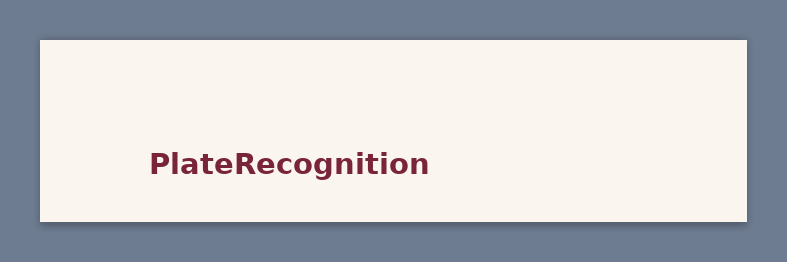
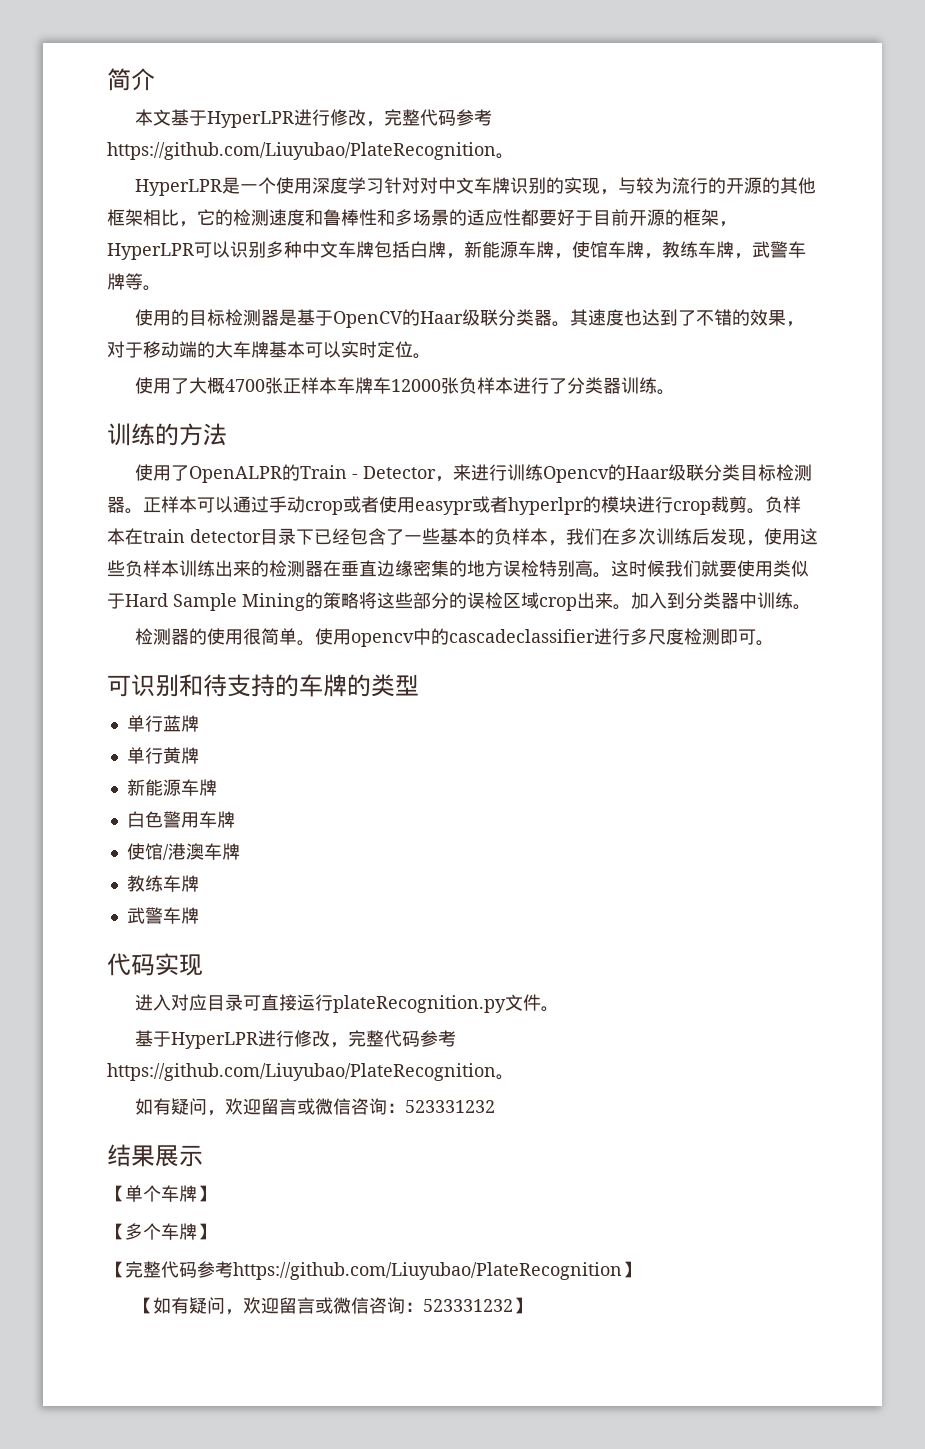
- PlateRecognition
+ 简介
+ 本文基于HyperLPR进行修改，完整代码参考https://github.com/Liuyubao/PlateRecognition。
+ HyperLPR是一个使用深度学习针对对中文车牌识别的实现，与较为流行的开源的其他框架相比，它的检测速度和鲁棒性和多场景的适应性都要好于目前开源的框架，HyperLPR可以识别多种中文车牌包括白牌，新能源车牌，使馆车牌，教练车牌，武警车牌等。
+ 使用的目标检测器是基于OpenCV的Haar级联分类器。其速度也达到了不错的效果，对于移动端的大车牌基本可以实时定位。
+ 使用了大概4700张正样本车牌车12000张负样本进行了分类器训练。
+ 训练的方法
+ 使用了OpenALPR的Train - Detector，来进行训练Opencv的Haar级联分类目标检测器。正样本可以通过手动crop或者使用easypr或者hyperlpr的模块进行crop裁剪。负样本在train detector目录下已经包含了一些基本的负样本，我们在多次训练后发现，使用这些负样本训练出来的检测器在垂直边缘密集的地方误检特别高。这时候我们就要使用类似于Hard Sample Mining的策略将这些部分的误检区域crop出来。加入到分类器中训练。
+ 检测器的使用很简单。使用opencv中的cascadeclassifier进行多尺度检测即可。
+ 可识别和待支持的车牌的类型
+ 单行蓝牌
+ 单行黄牌
+ 新能源车牌
+ 白色警用车牌
+ 使馆/港澳车牌
+ 教练车牌
+ 武警车牌
+ 代码实现
+ 进入对应目录可直接运行plateRecognition.py文件。
+ 基于HyperLPR进行修改，完整代码参考https://github.com/Liuyubao/PlateRecognition。
+ 如有疑问，欢迎留言或微信咨询：523331232
+ 结果展示
+ 【单个车牌】
+ 【多个车牌】
+ 【完整代码参考https://github.com/Liuyubao/PlateRecognition】
+ 【如有疑问，欢迎留言或微信咨询：523331232】

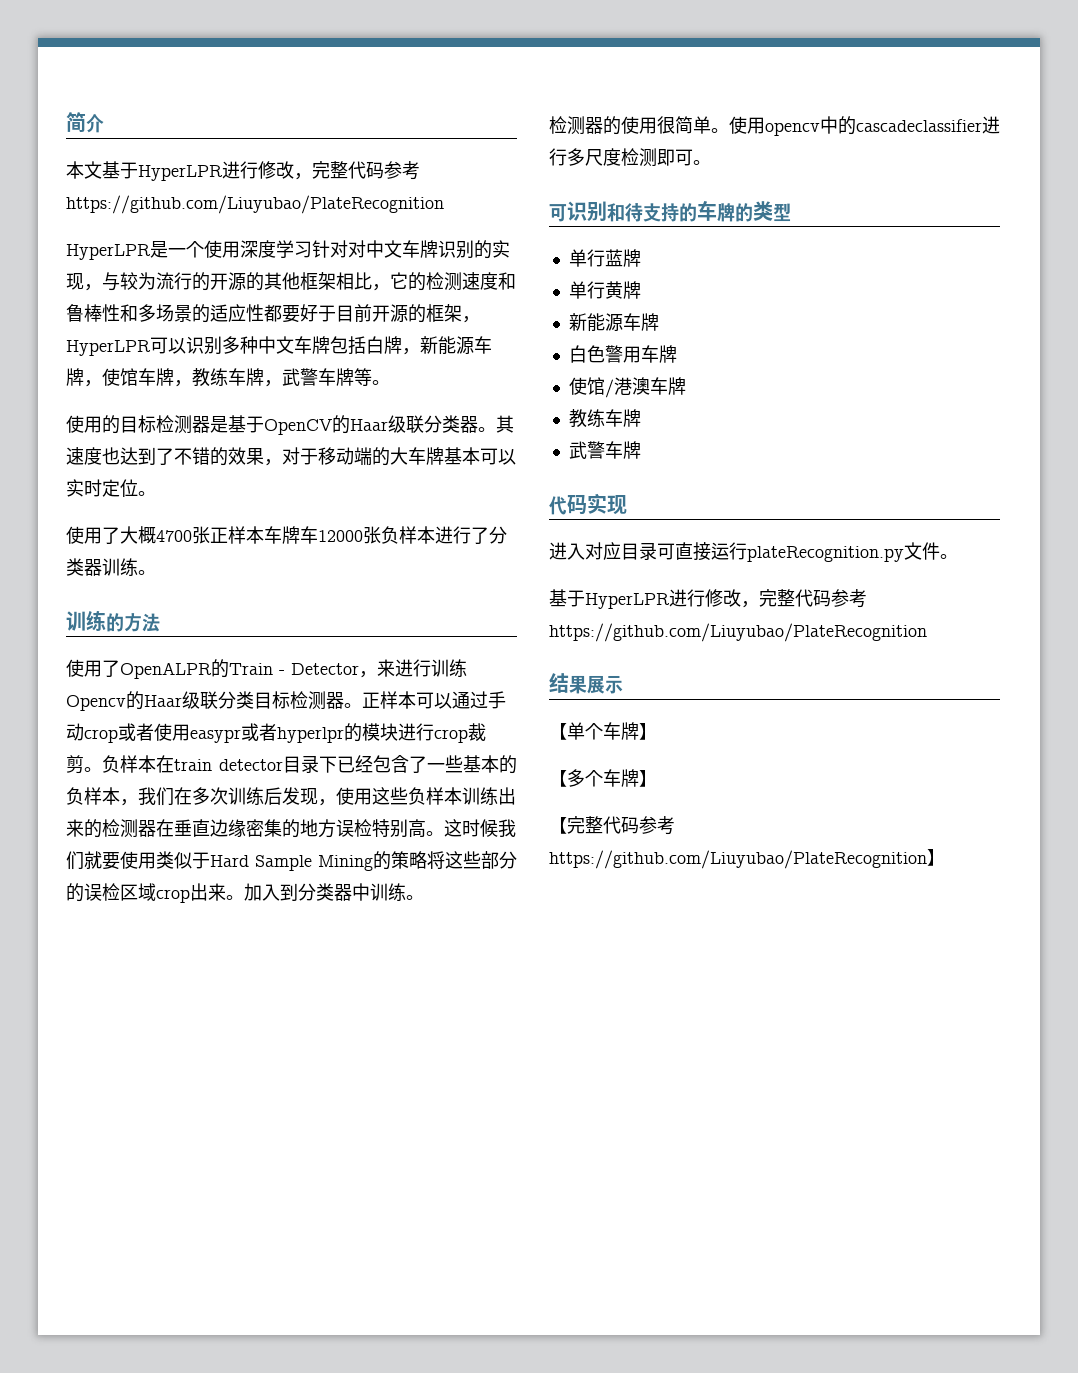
- 本文基于HyperLPR进行修改，完整代码参考https://github.com/Liuyubao/PlateRecognition。
+ 本文基于HyperLPR进行修改，完整代码参考https://github.com/Liuyubao/PlateRecognition
  进入对应目录可直接运行plateRecognition.py文件。
- 基于HyperLPR进行修改，完整代码参考https://github.com/Liuyubao/PlateRecognition。
- 如有疑问，欢迎留言或微信咨询：523331232
+ 基于HyperLPR进行修改，完整代码参考https://github.com/Liuyubao/PlateRecognition
- 【如有疑问，欢迎留言或微信咨询：523331232】

